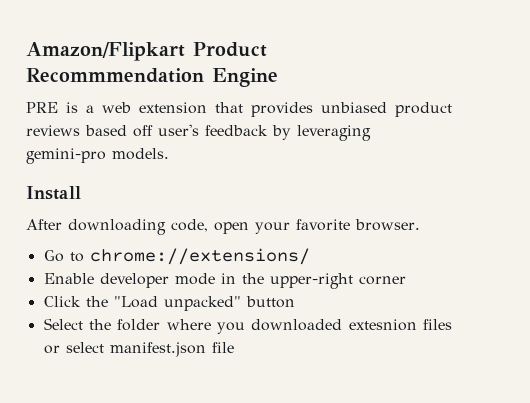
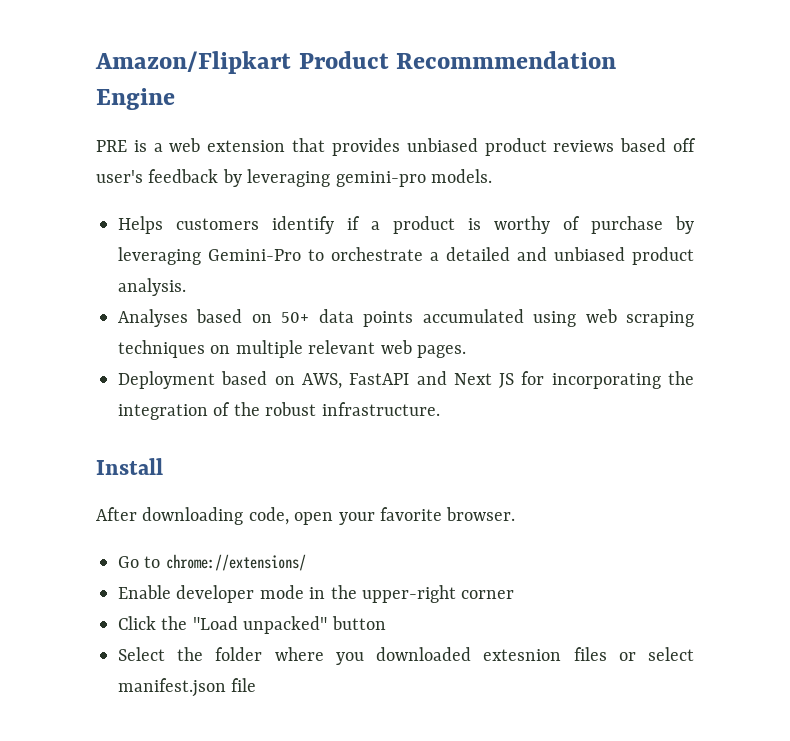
+ Helps customers identify if a product is worthy of purchase by leveraging Gemini-Pro to orchestrate a detailed and unbiased product analysis.
+ Analyses based on 50+ data points accumulated using web scraping techniques on multiple relevant web pages.
+ Deployment based on AWS, FastAPI and Next JS for incorporating the integration of the robust infrastructure.

